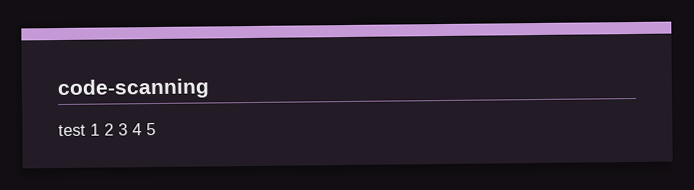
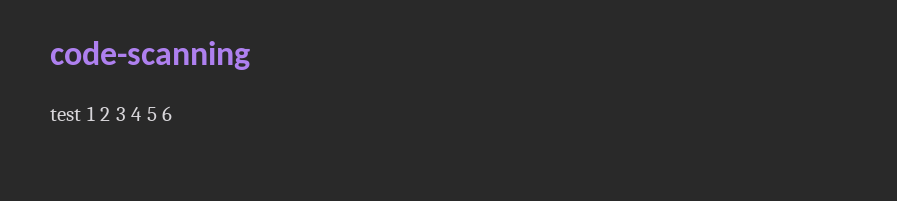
- test 1 2 3 4 5
+ test 1 2 3 4 5 6

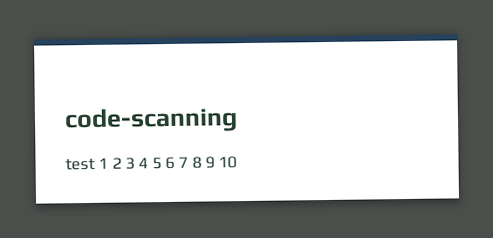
- test 1 2 3 4 5 6
+ test 1 2 3 4 5 6 7 8 9 10

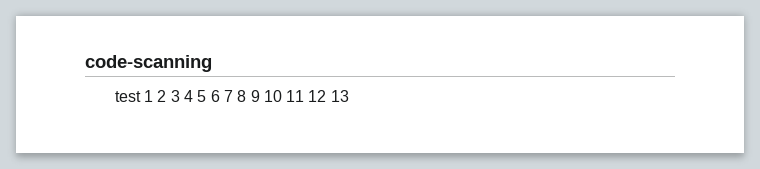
- test 1 2 3 4 5 6 7 8 9 10
+ test 1 2 3 4 5 6 7 8 9 10 11 12 13

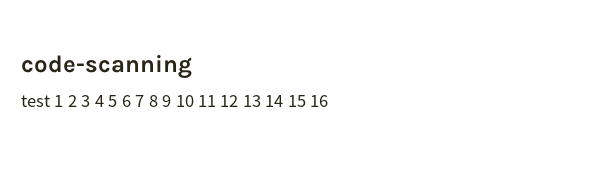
- test 1 2 3 4 5 6 7 8 9 10 11 12 13
+ test 1 2 3 4 5 6 7 8 9 10 11 12 13 14 15 16

